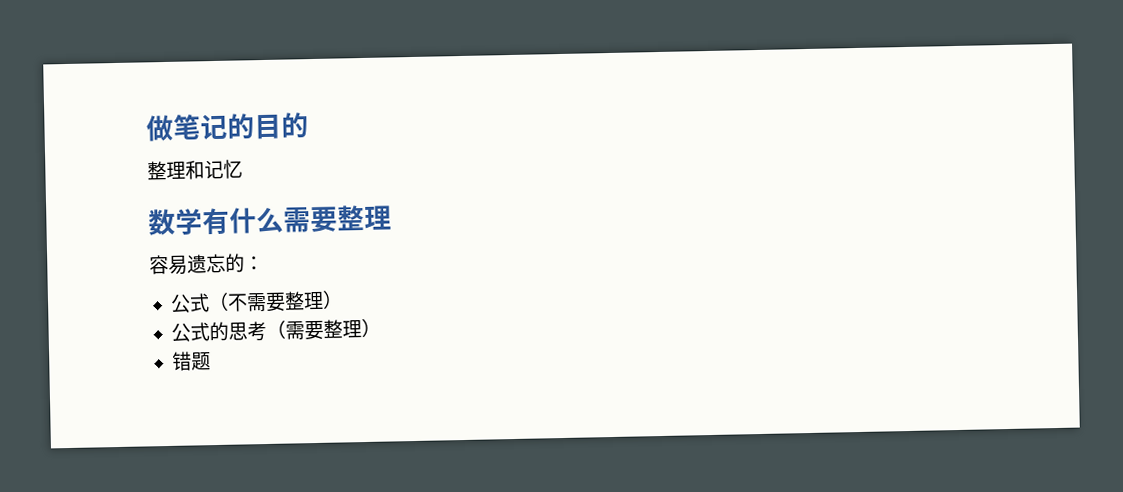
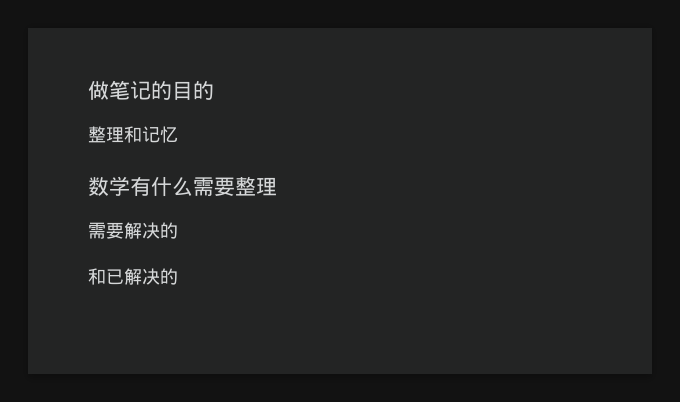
- 容易遗忘的：
- 公式（不需要整理）
- 公式的思考（需要整理）
- 错题
+ 需要解决的
+ 和已解决的

